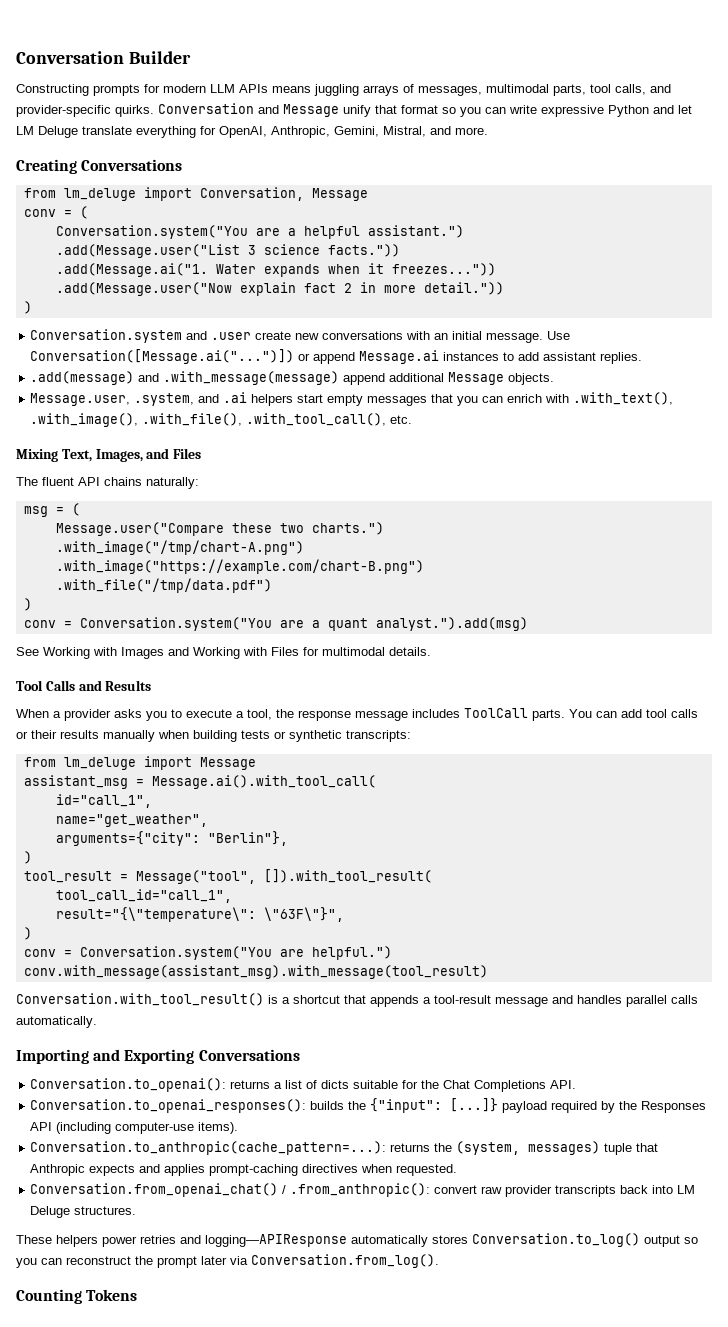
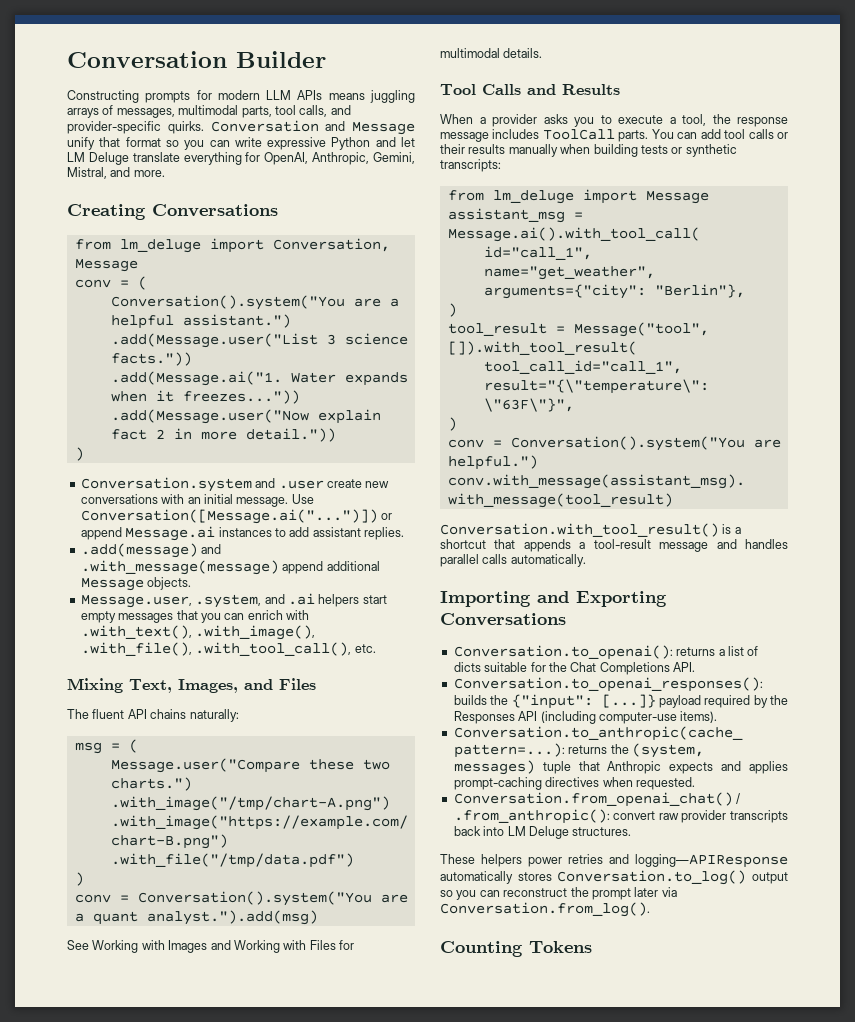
- Conversation.system("You are a helpful assistant.")
+ Conversation().system("You are a helpful assistant.")
- conv = Conversation.system("You are a quant analyst.").add(msg)
+ conv = Conversation().system("You are a quant analyst.").add(msg)
- conv = Conversation.system("You are helpful.")
+ conv = Conversation().system("You are helpful.")

